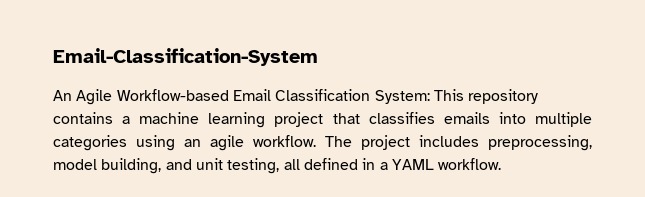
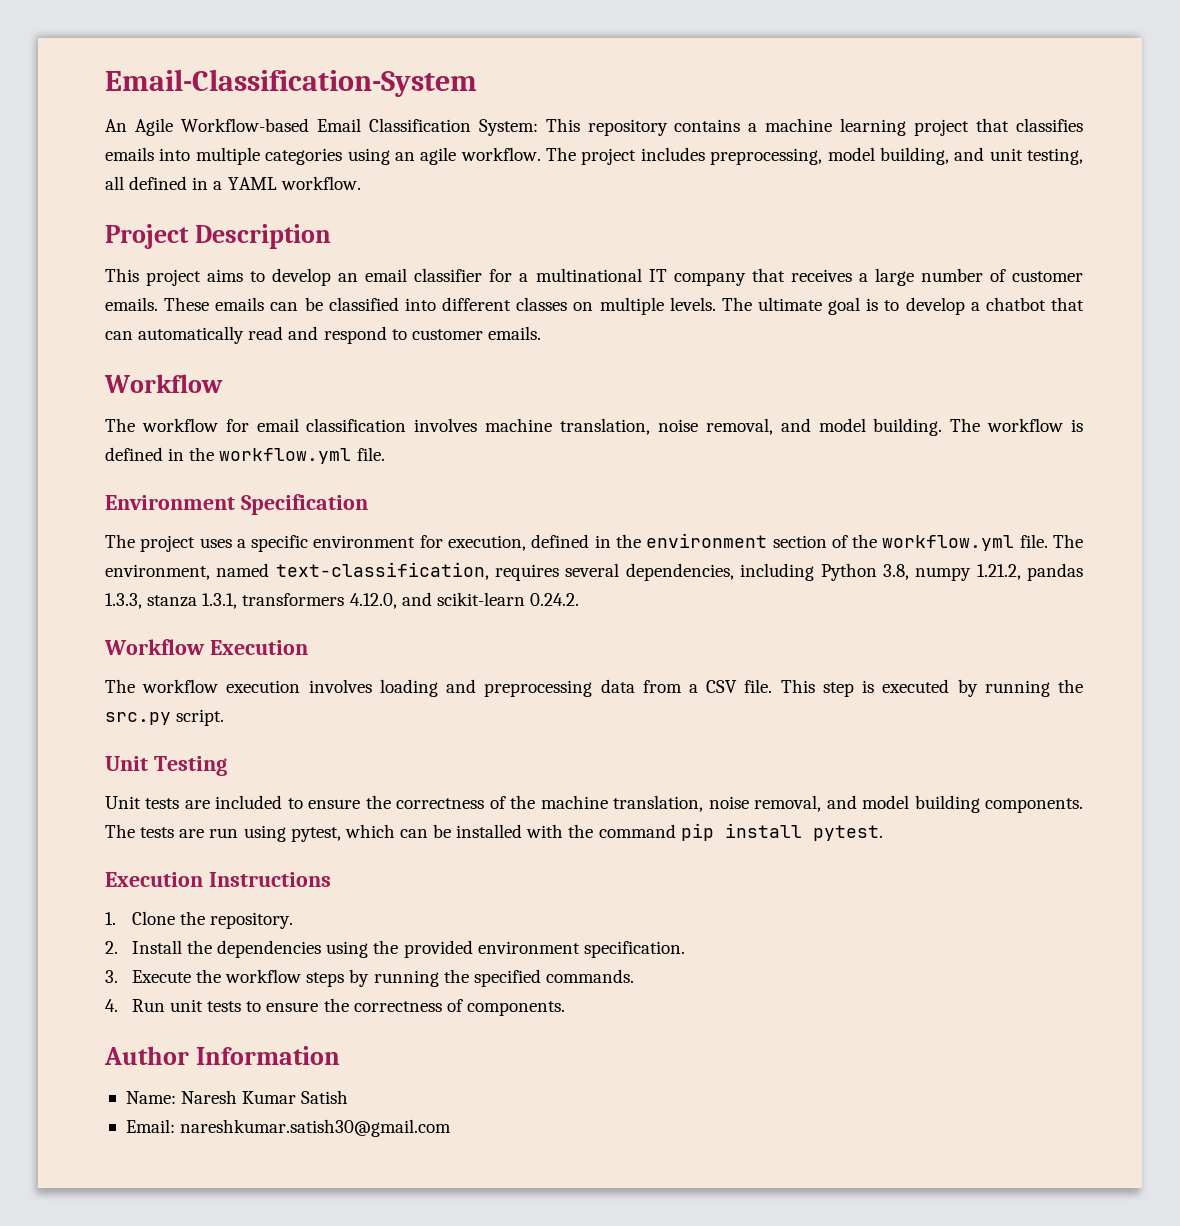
+ Project Description
+ This project aims to develop an email classifier for a multinational IT company that receives a large number of customer emails. These emails can be classified into different classes on multiple levels. The ultimate goal is to develop a chatbot that can automatically read and respond to customer emails.
+ Workflow
+ The workflow for email classification involves machine translation, noise removal, and model building. The workflow is defined in the workflow.yml file.
+ Environment Specification
+ The project uses a specific environment for execution, defined in the environment section of the workflow.yml file. The environment, named text-classification, requires several dependencies, including Python 3.8, numpy 1.21.2, pandas 1.3.3, stanza 1.3.1, transformers 4.12.0, and scikit-learn 0.24.2.
+ Workflow Execution
+ The workflow execution involves loading and preprocessing data from a CSV file. This step is executed by running the src.py script.
+ Unit Testing
+ Unit tests are included to ensure the correctness of the machine translation, noise removal, and model building components. The tests are run using pytest, which can be installed with the command pip install pytest.
+ Execution Instructions
+ 1. Clone the repository.
+ 2. Install the dependencies using the provided environment specification.
+ 3. Execute the workflow steps by running the specified commands.
+ 4. Run unit tests to ensure the correctness of components.
+ Author Information
+ Name: Naresh Kumar Satish
+ Email: nareshkumar.satish30@gmail.com

